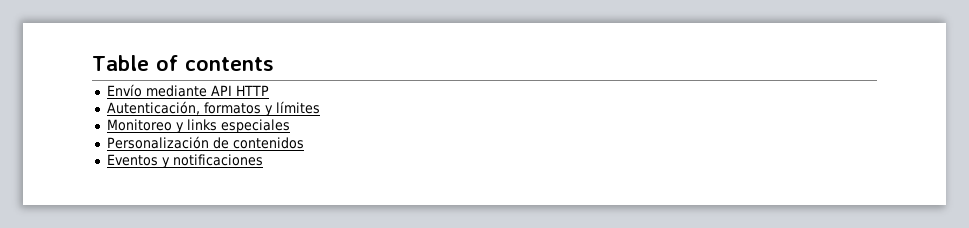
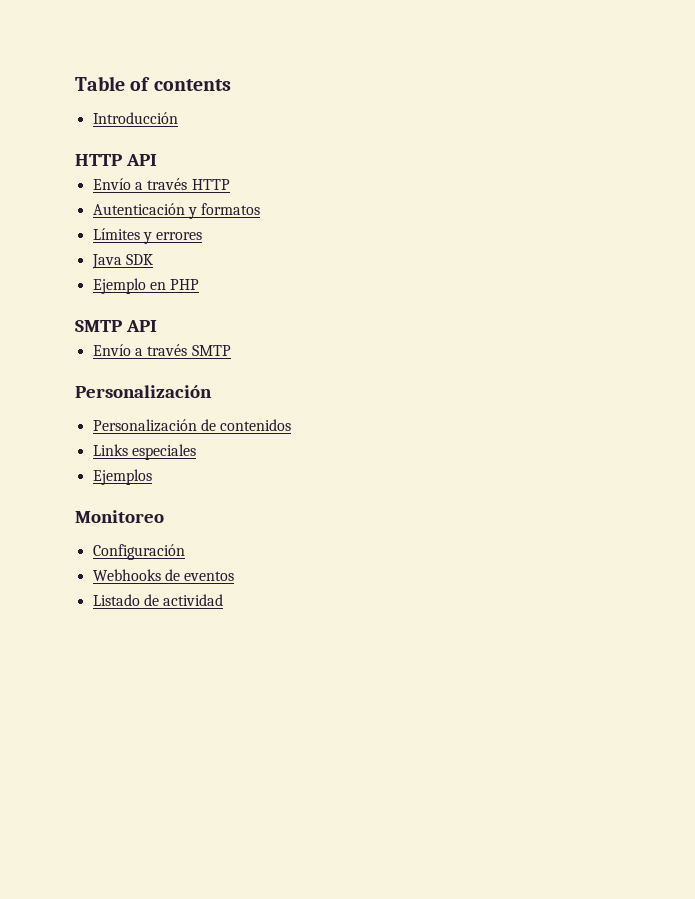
- Envío mediante API HTTP
+ Introducción
+ HTTP API
+ Envío a través HTTP
- Autenticación, formatos y límites
- Monitoreo y links especiales
+ Autenticación y formatos
+ Límites y errores
+ Java SDK
+ Ejemplo en PHP
+ SMTP API
+ Envío a través SMTP
+ Personalización
  Personalización de contenidos
- Eventos y notificaciones
+ Links especiales
+ Ejemplos
+ Monitoreo
+ Configuración
+ Webhooks de eventos
+ Listado de actividad

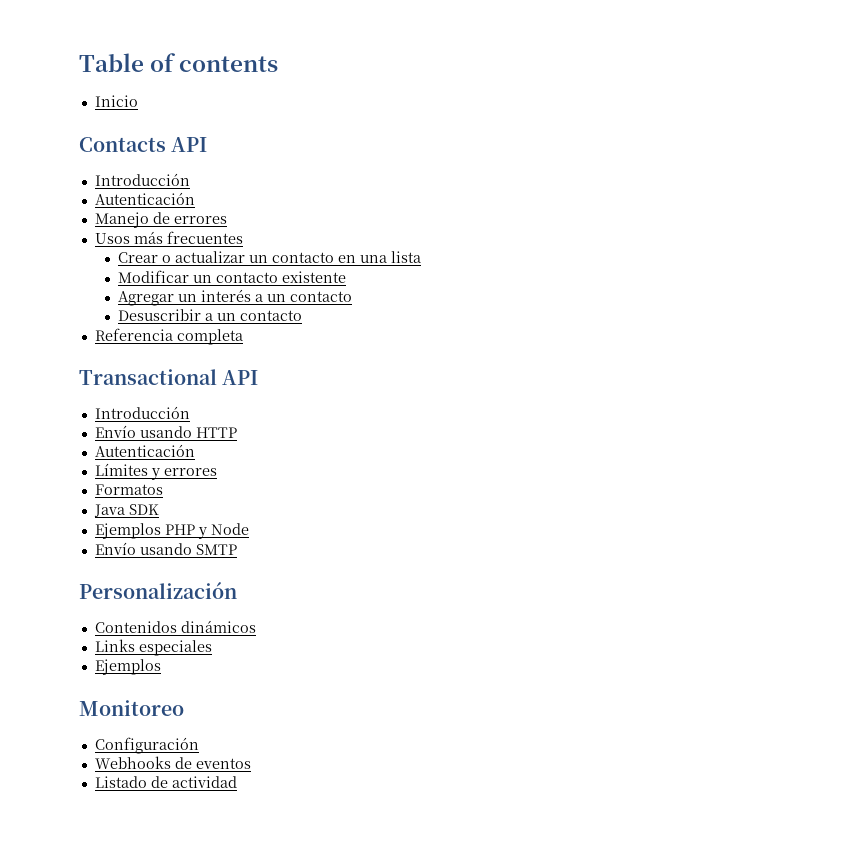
+ Inicio
+ Contacts API
  Introducción
- HTTP API
- Envío a través HTTP
- Autenticación y formatos
+ Autenticación
+ Manejo de errores
+ Usos más frecuentes
+ Crear o actualizar un contacto en una lista
+ Modificar un contacto existente
+ Agregar un interés a un contacto
+ Desuscribir a un contacto
+ Referencia completa
+ Transactional API
+ Introducción
+ Envío usando HTTP
+ Autenticación
+ Formatos
- Ejemplo en PHP
- SMTP API
- Envío a través SMTP
+ Ejemplos PHP y Node
+ Envío usando SMTP
- Personalización de contenidos
+ Contenidos dinámicos

